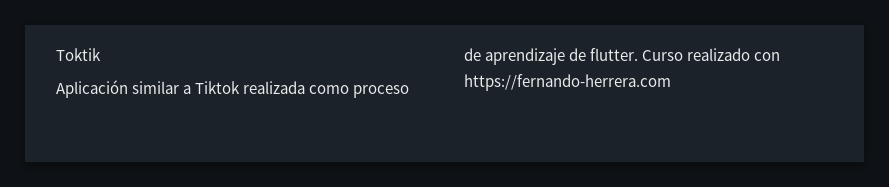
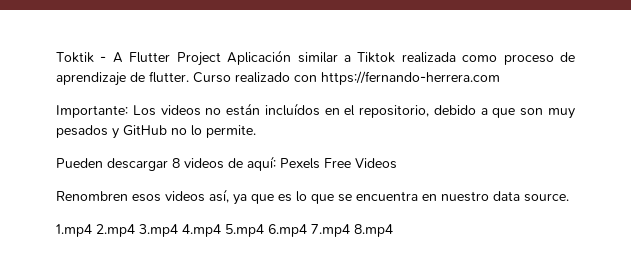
- Toktik
- Aplicación similar a Tiktok realizada como proceso de aprendizaje de flutter.
+ Toktik - A Flutter Project Aplicación similar a Tiktok realizada como proceso de aprendizaje de flutter.
+ Importante: Los videos no están incluídos en el repositorio, debido a que son muy pesados y GitHub no lo permite.
+ Pueden descargar 8 videos de aquí: Pexels Free Videos
+ Renombren esos videos así, ya que es lo que se encuentra en nuestro data source.
+ 1.mp4 2.mp4 3.mp4 4.mp4 5.mp4 6.mp4 7.mp4 8.mp4

